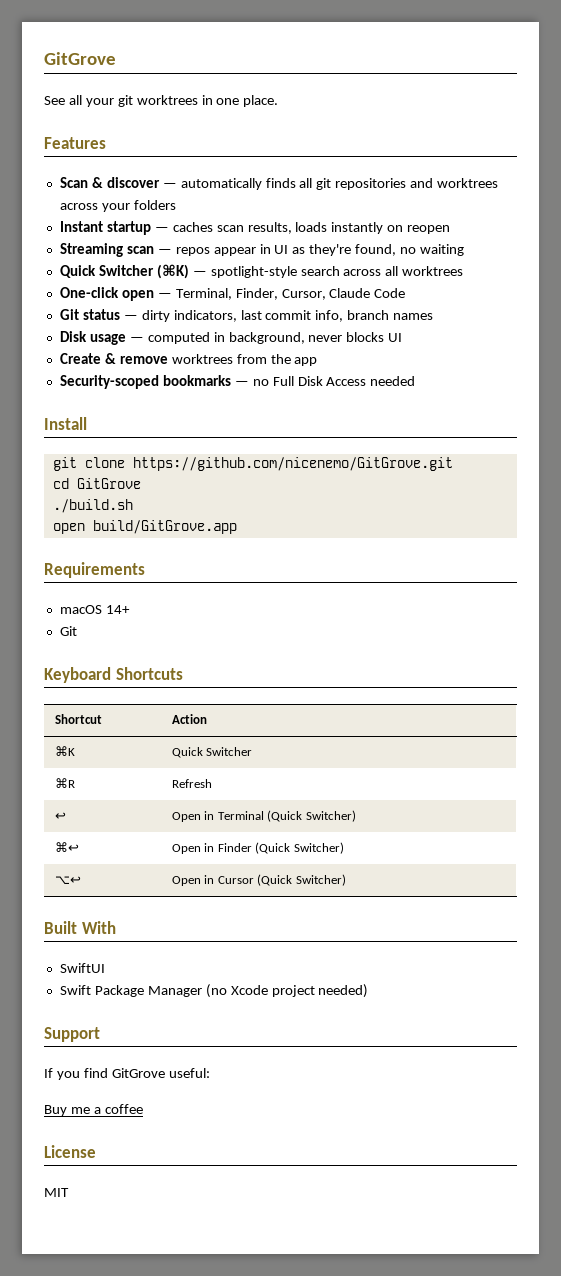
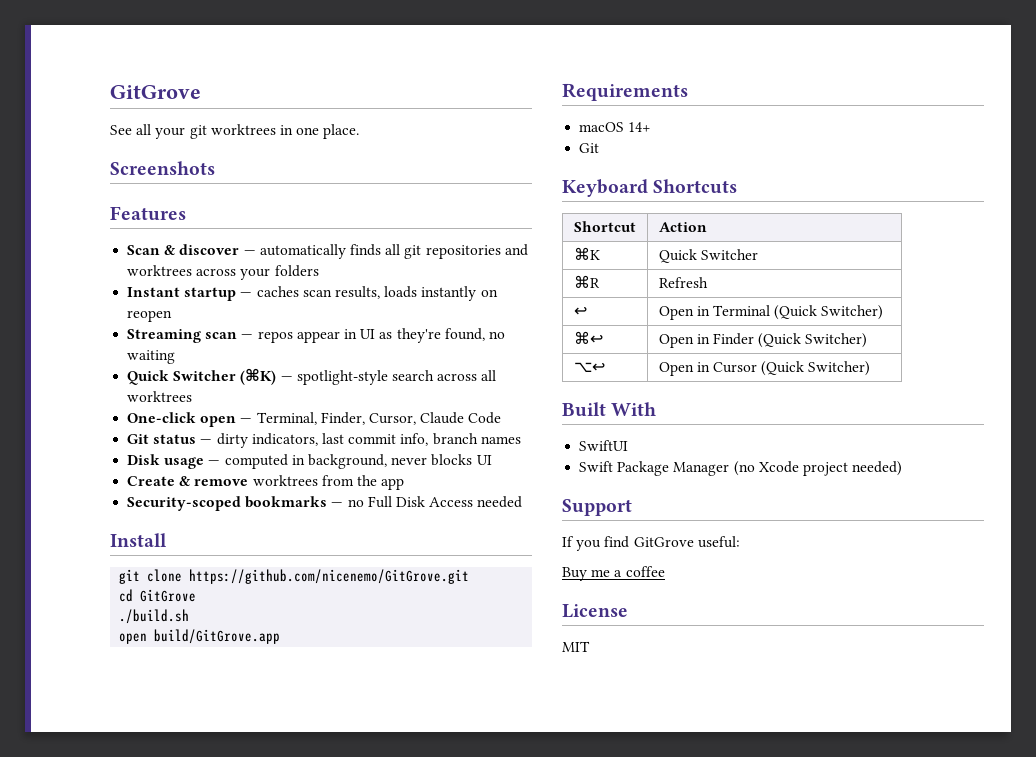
+ Screenshots

